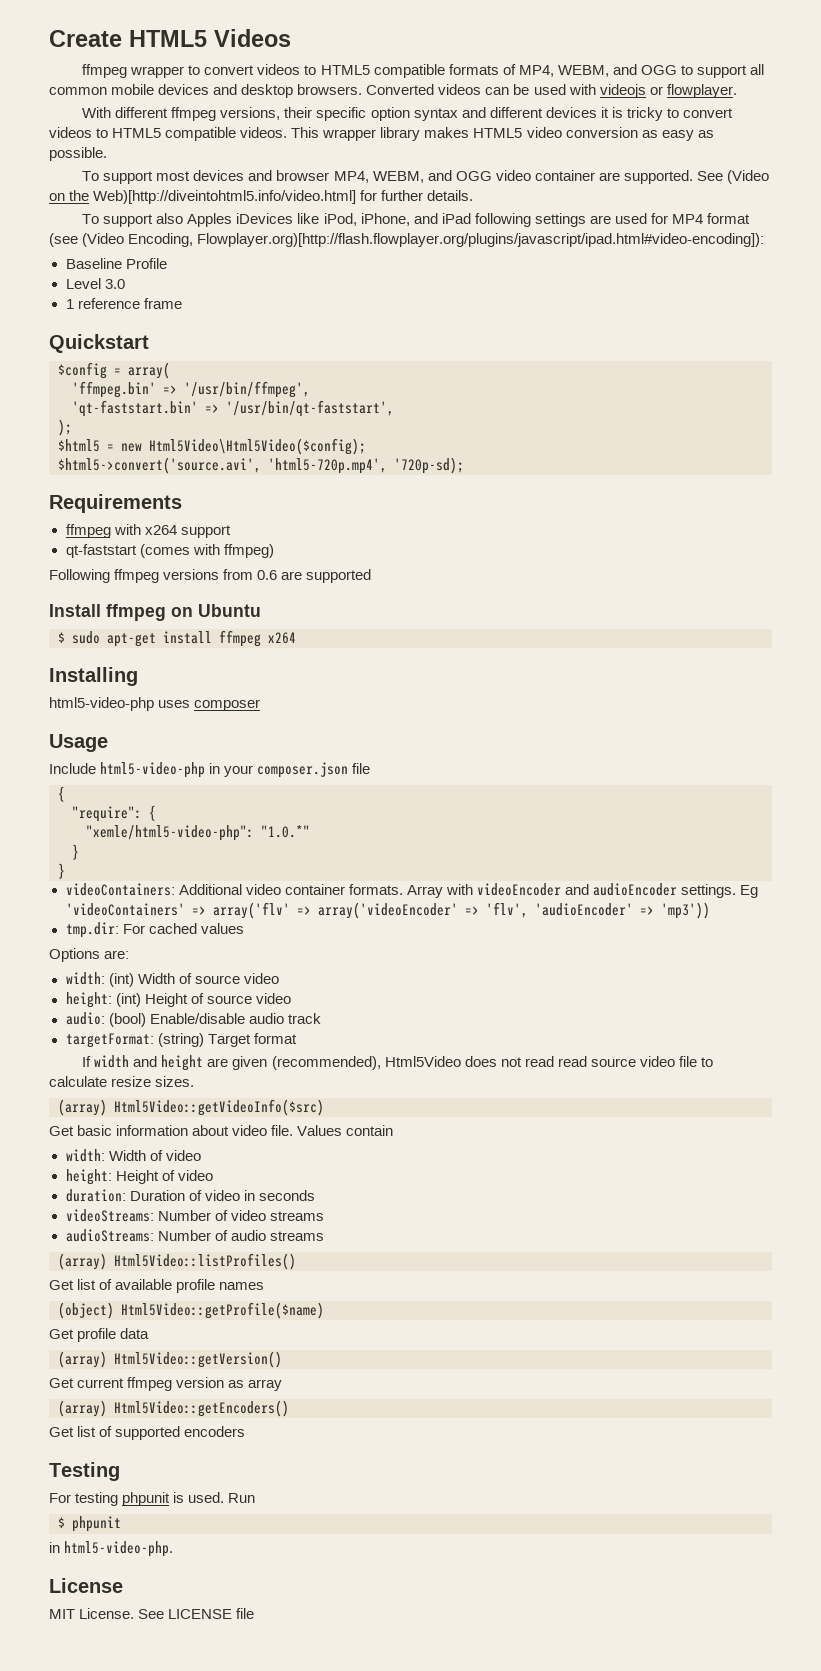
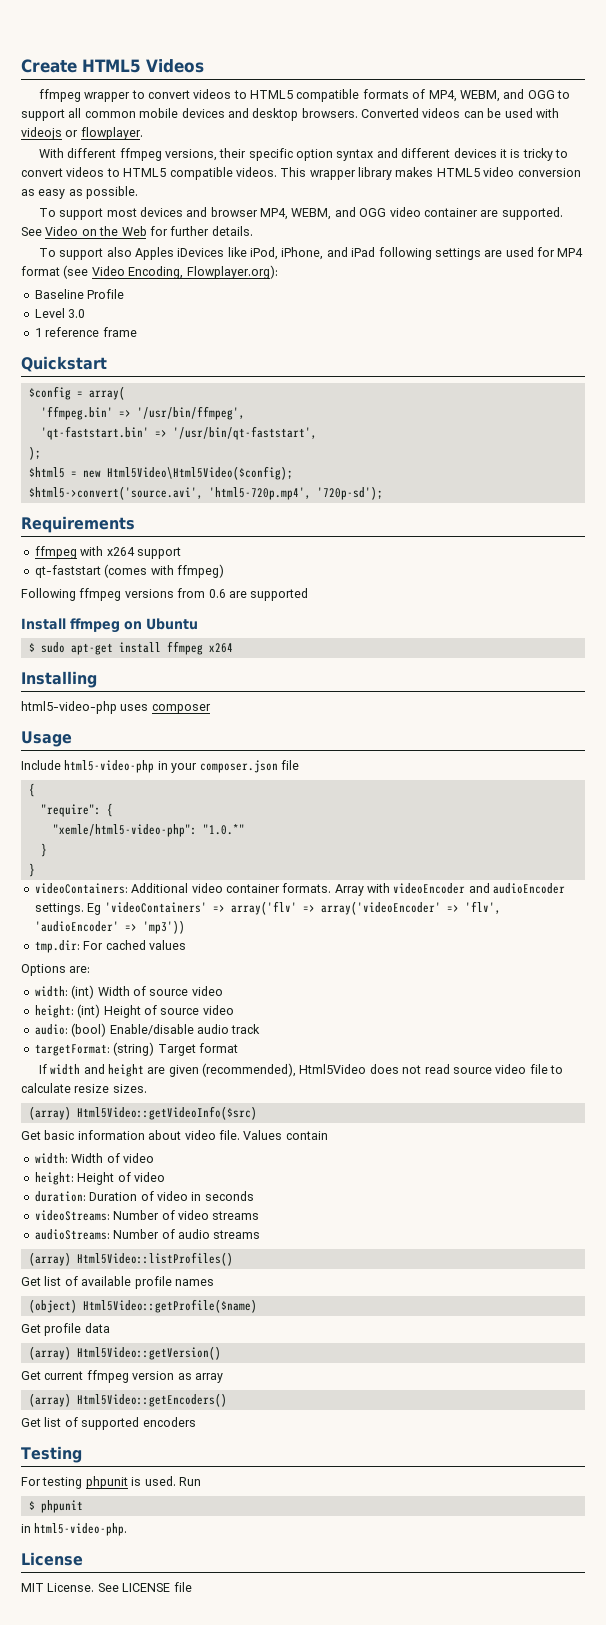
- See (Video on the Web)[http://diveintohtml5.info/video.html] for further details.
+ See Video on the Web for further details.
- To support also Apples iDevices like iPod, iPhone, and iPad following settings are used for MP4 format (see (Video Encoding, Flowplayer.org)[http://flash.flowplayer.org/plugins/javascript/ipad.html#video-encoding]):
+ To support also Apples iDevices like iPod, iPhone, and iPad following settings are used for MP4 format (see Video Encoding, Flowplayer.org):
- $html5->convert('source.avi', 'html5-720p.mp4', '720p-sd);
+ $html5->convert('source.avi', 'html5-720p.mp4', '720p-sd');
- If width and height are given (recommended), Html5Video does not read read source video file to calculate resize sizes.
+ If width and height are given (recommended), Html5Video does not read source video file to calculate resize sizes.

